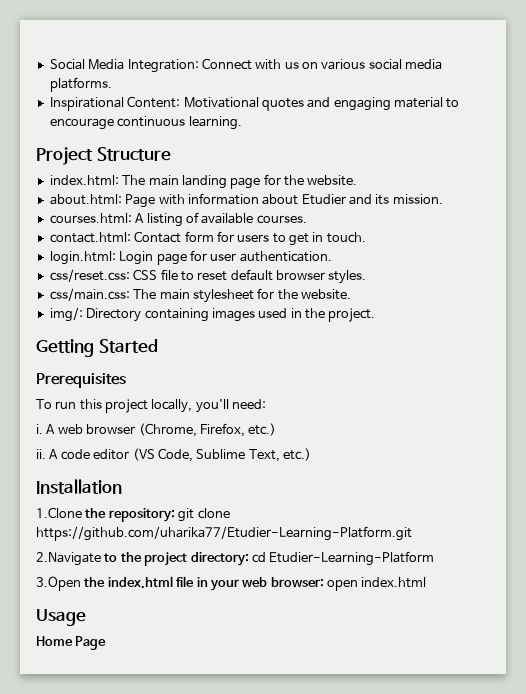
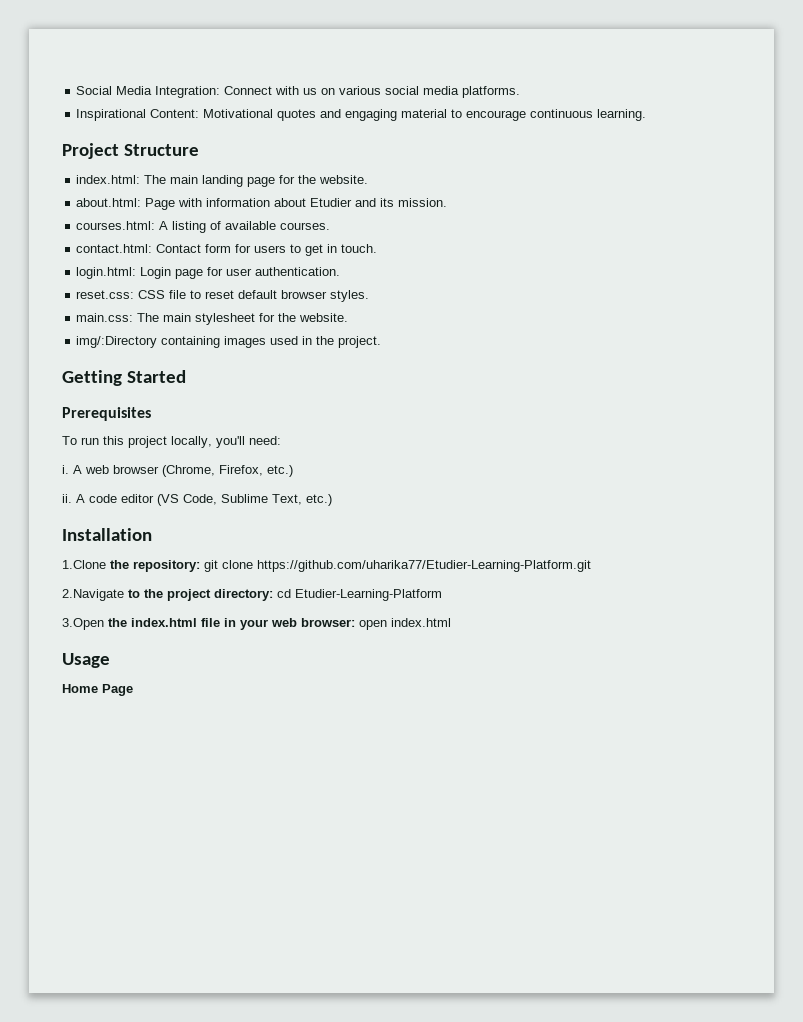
- css/reset.css: CSS file to reset default browser styles.
+ reset.css: CSS file to reset default browser styles.
- css/main.css: The main stylesheet for the website.
+ main.css: The main stylesheet for the website.
- img/: Directory containing images used in the project.
+ img/:Directory containing images used in the project.

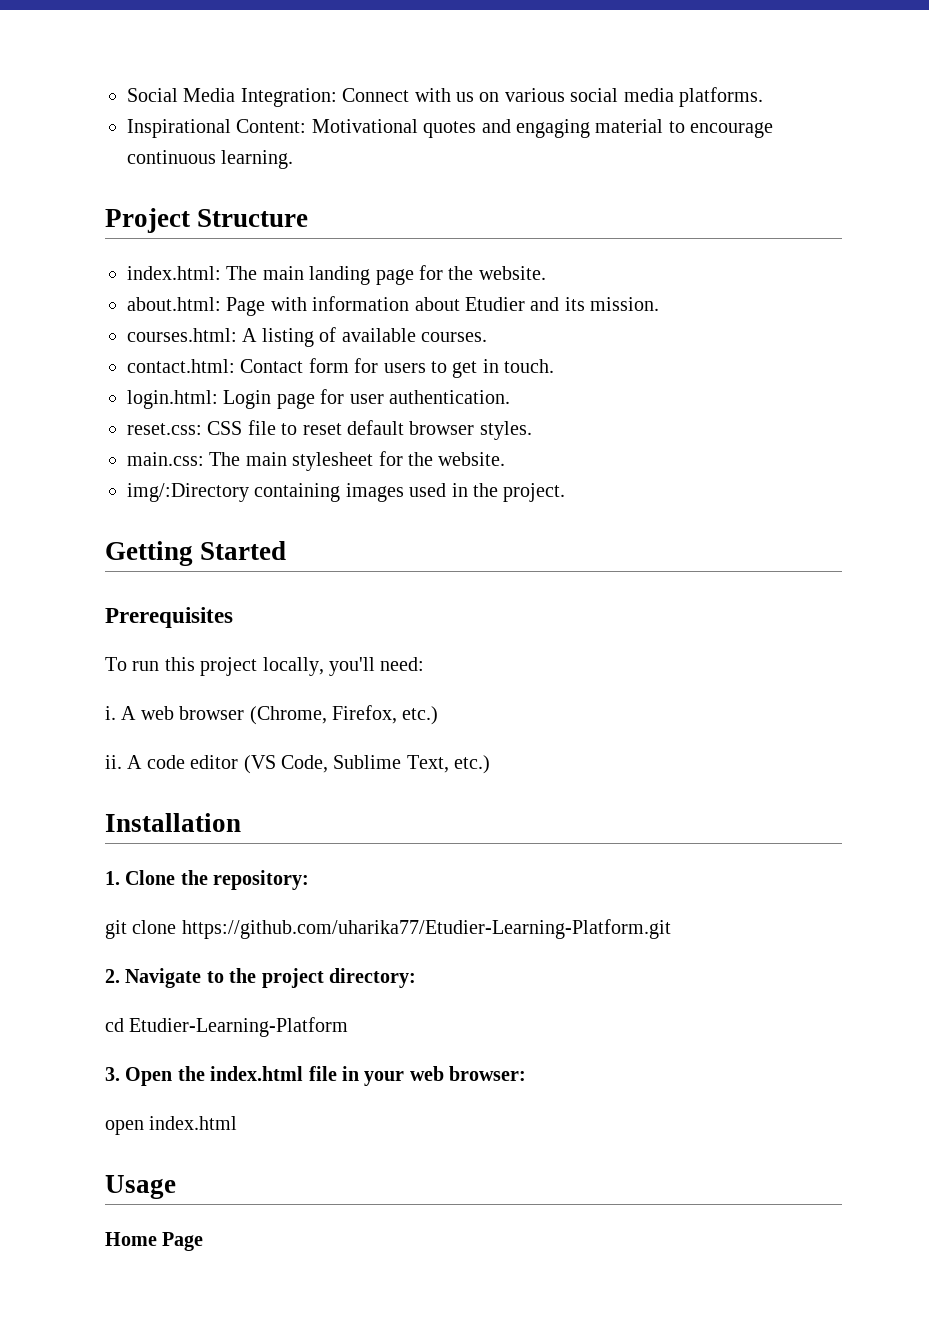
- 1.Clone the repository: git clone https://github.com/uharika77/Etudier-Learning-Platform.git
+ 1. Clone the repository:
+ git clone https://github.com/uharika77/Etudier-Learning-Platform.git
- 2.Navigate to the project directory: cd Etudier-Learning-Platform
+ 2. Navigate to the project directory:
+ cd Etudier-Learning-Platform
- 3.Open the index.html file in your web browser: open index.html
+ 3. Open the index.html file in your web browser:
+ open index.html

